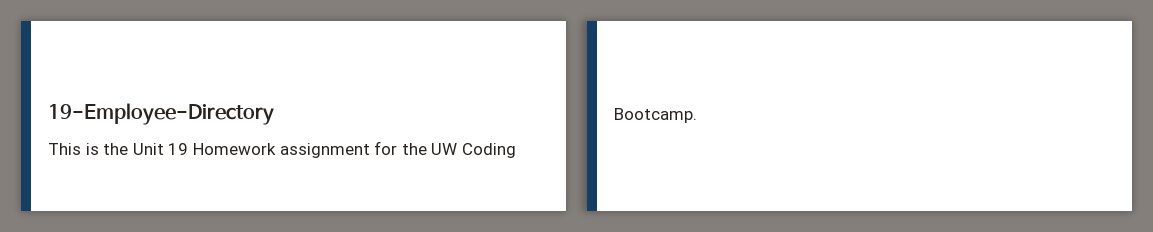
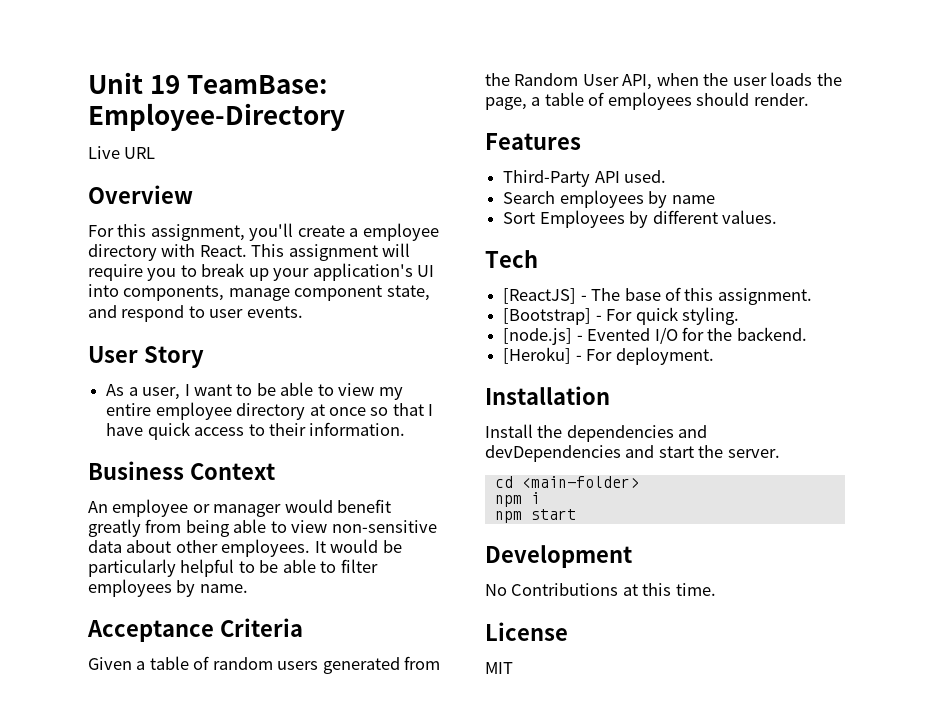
- 19-Employee-Directory
- This is the Unit 19 Homework assignment for the UW Coding Bootcamp.
+ Unit 19 TeamBase: Employee-Directory
+ Live URL
+ Overview
+ For this assignment, you'll create a employee directory with React. This assignment will require you to break up your application's UI into components, manage component state, and respond to user events.
+ User Story
+ As a user, I want to be able to view my entire employee directory at once so that I have quick access to their information.
+ Business Context
+ An employee or manager would benefit greatly from being able to view non-sensitive data about other employees. It would be particularly helpful to be able to filter employees by name.
+ Acceptance Criteria
+ Given a table of random users generated from the Random User API, when the user loads the page, a table of employees should render.
+ Features
+ Third-Party API used.
+ Search employees by name
+ Sort Employees by different values.
+ Tech
+ [ReactJS] - The base of this assignment.
+ [Bootstrap] - For quick styling.
+ [node.js] - Evented I/O for the backend.
+ [Heroku] - For deployment.
+ Installation
+ Install the dependencies and devDependencies and start the server.
+ cd <main-folder>
+ npm i
+ npm start
+ Development
+ No Contributions at this time.
+ License
+ MIT

